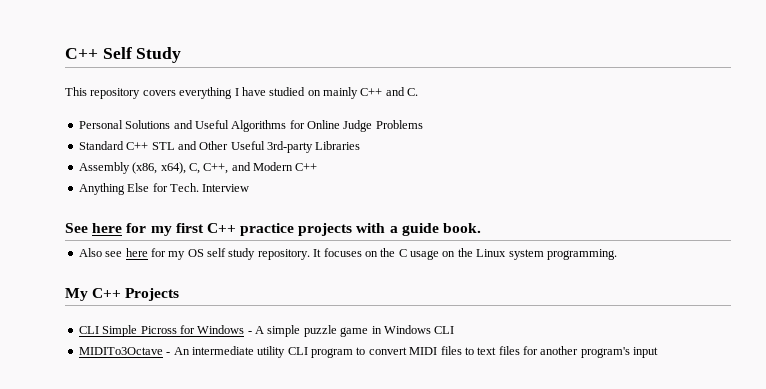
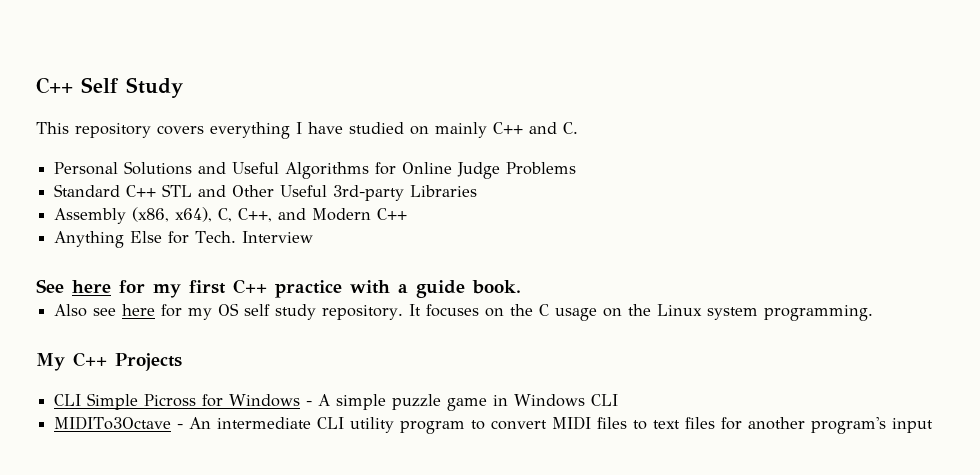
- See here for my first C++ practice projects with a guide book.
+ See here for my first C++ practice with a guide book.
- MIDITo3Octave - An intermediate utility CLI program to convert MIDI files to text files for another program's input
+ MIDITo3Octave - An intermediate CLI utility program to convert MIDI files to text files for another program's input

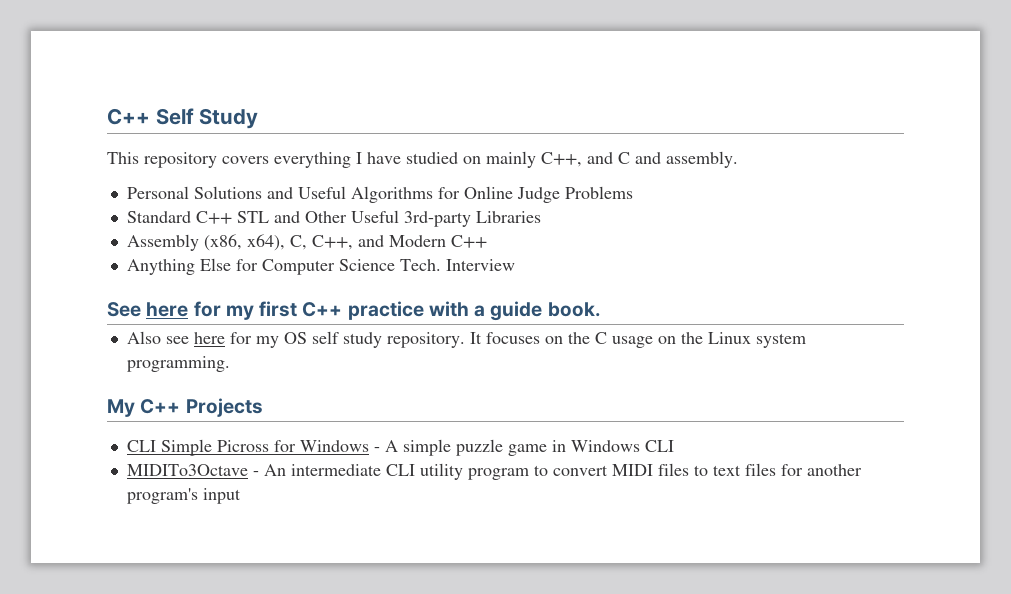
- This repository covers everything I have studied on mainly C++ and C.
+ This repository covers everything I have studied on mainly C++, and C and assembly.
- Anything Else for Tech.
+ Anything Else for Computer Science Tech.

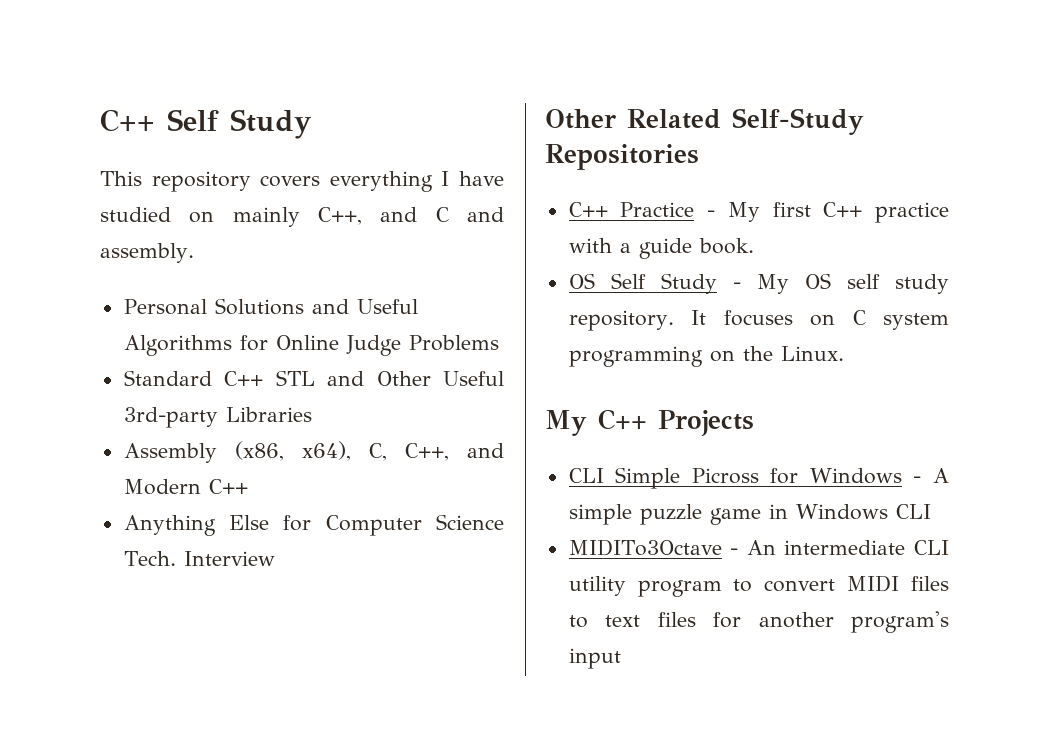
- See here for my first C++ practice with a guide book.
+ Other Related Self-Study Repositories
+ C++ Practice - My first C++ practice with a guide book.
- Also see here for my OS self study repository.
+ OS Self Study - My OS self study repository.
- It focuses on the C usage on the Linux system programming.
+ It focuses on C system programming on the Linux.

